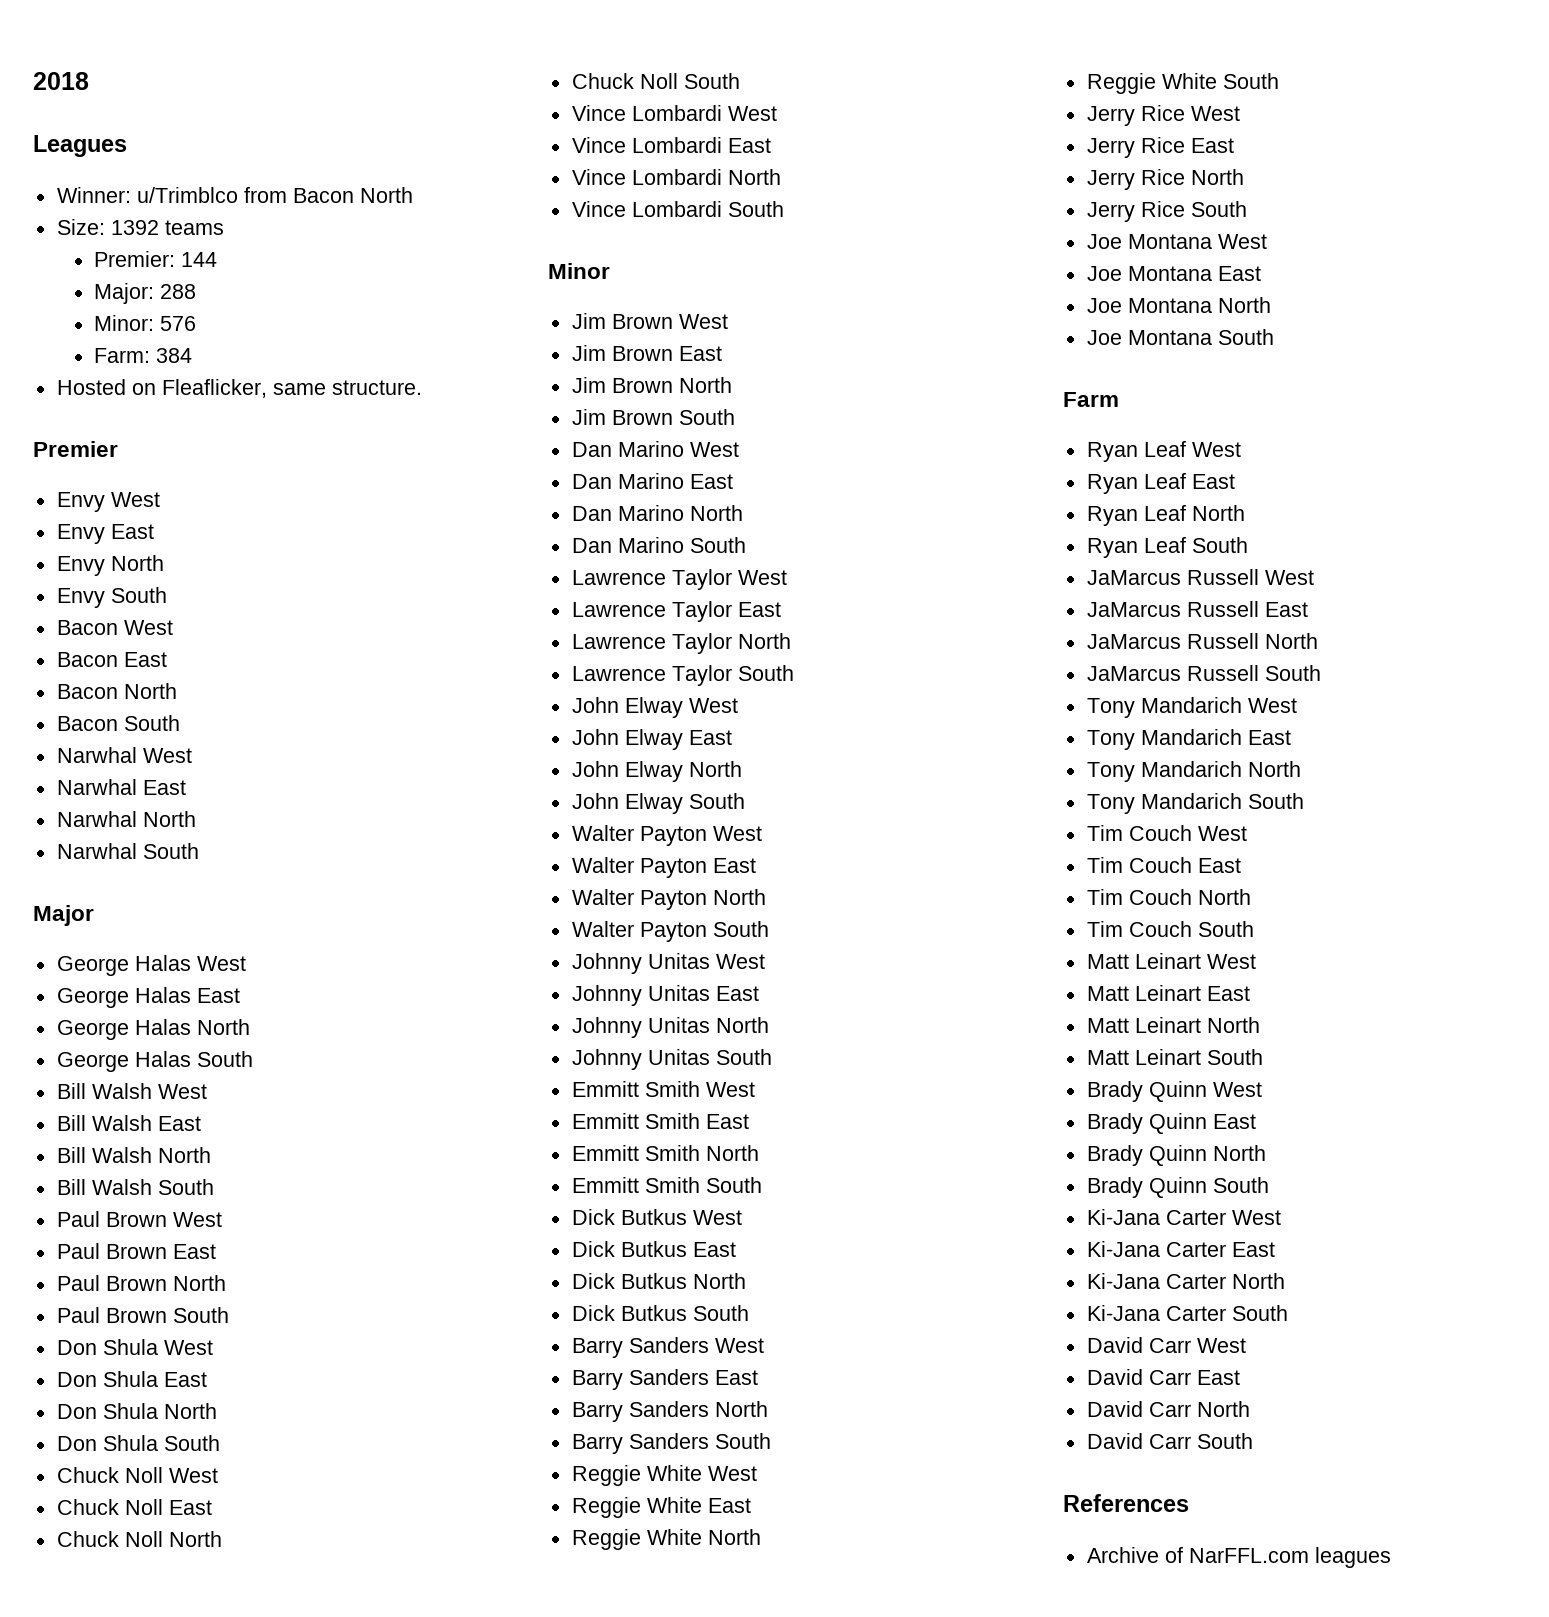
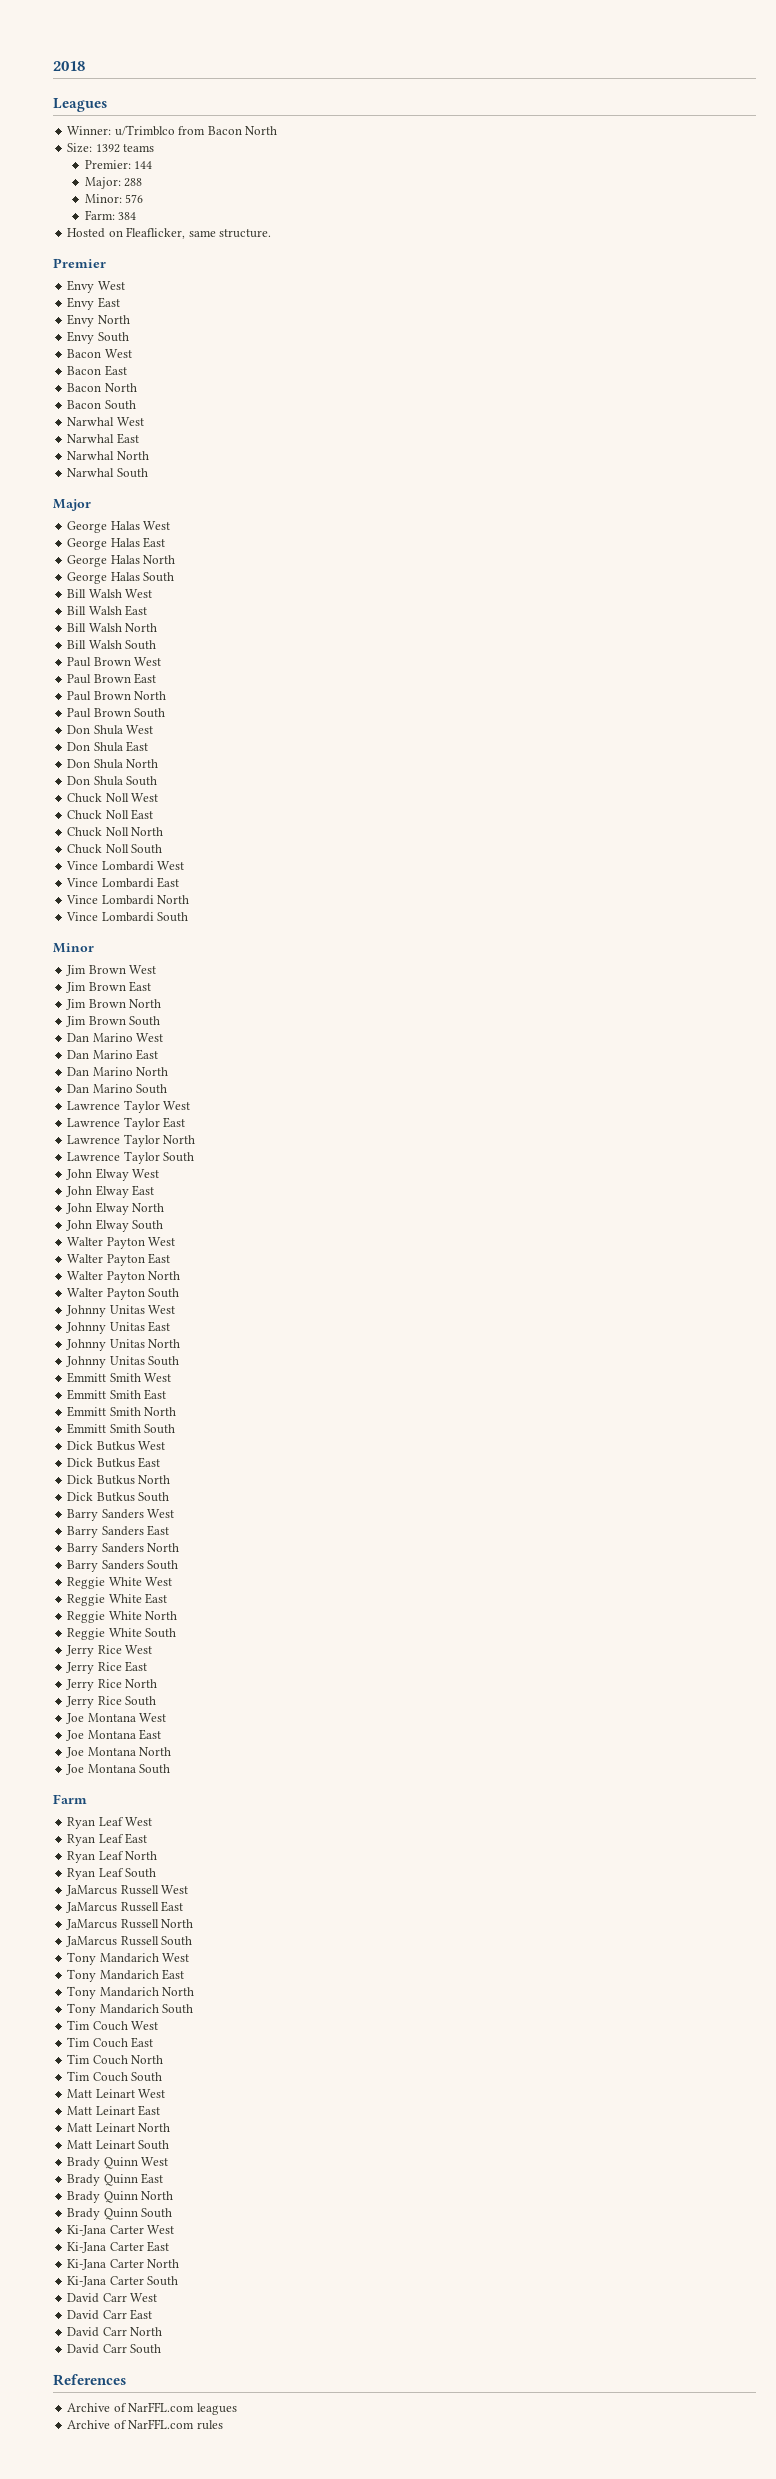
+ Archive of NarFFL.com rules

